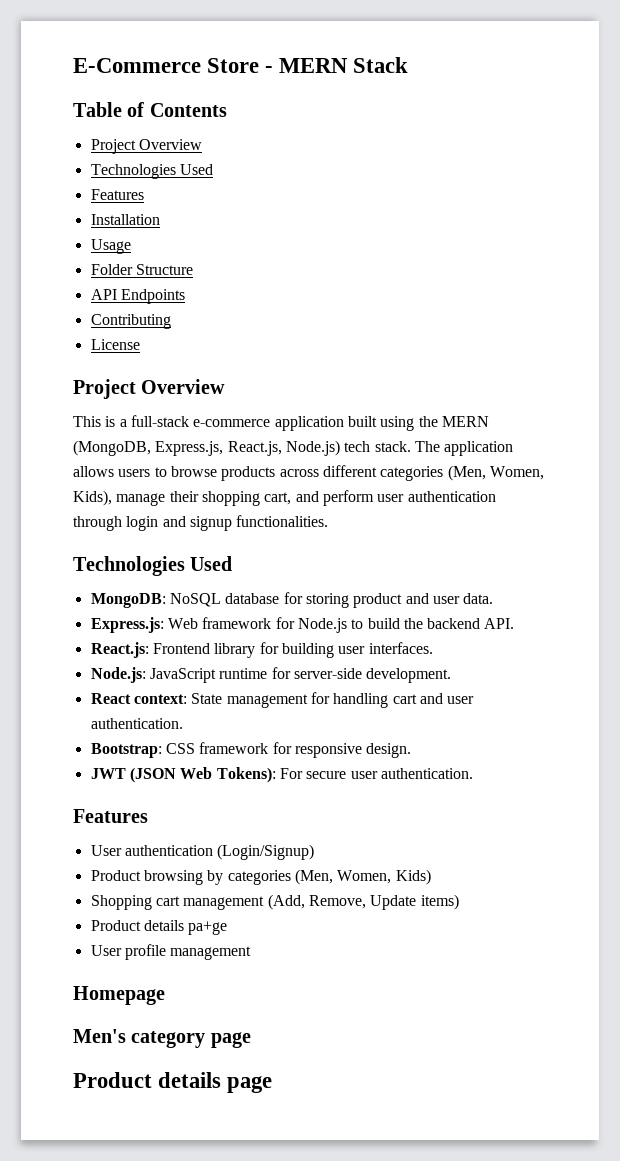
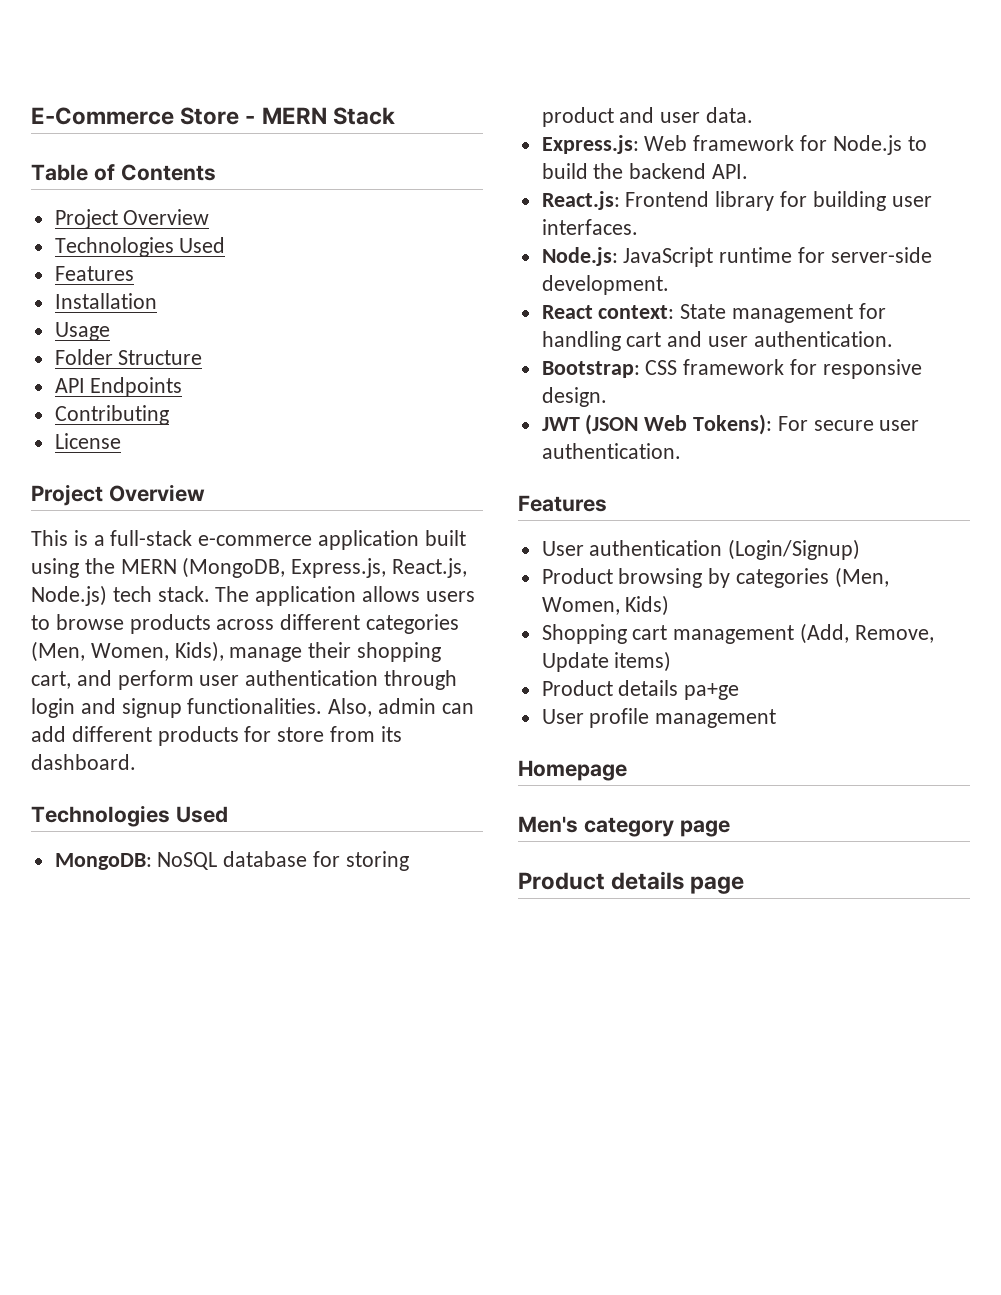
+ Also, admin can add different products for store from its dashboard.

